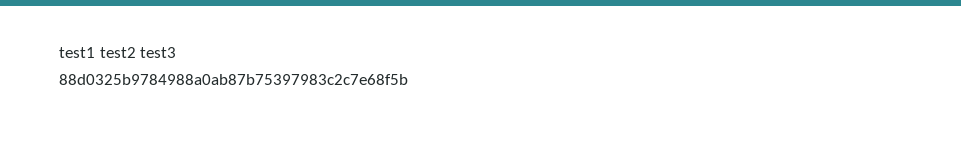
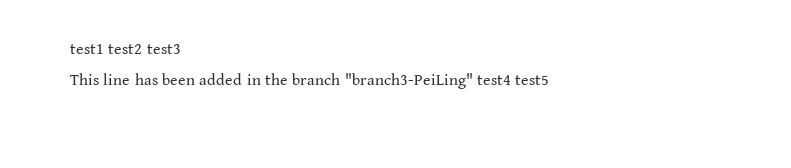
- 88d0325b9784988a0ab87b75397983c2c7e68f5b
+ This line has been added in the branch "branch3-PeiLing" test4 test5

